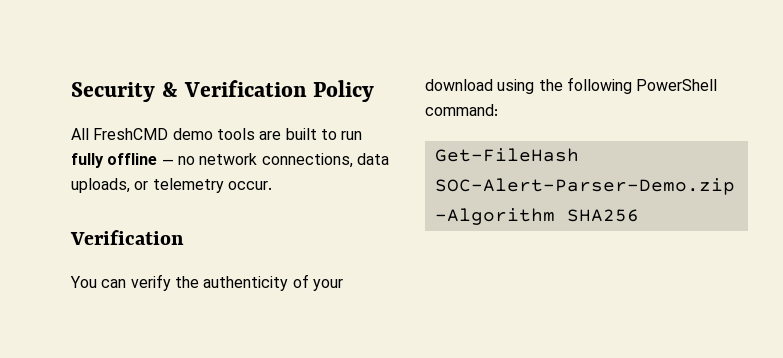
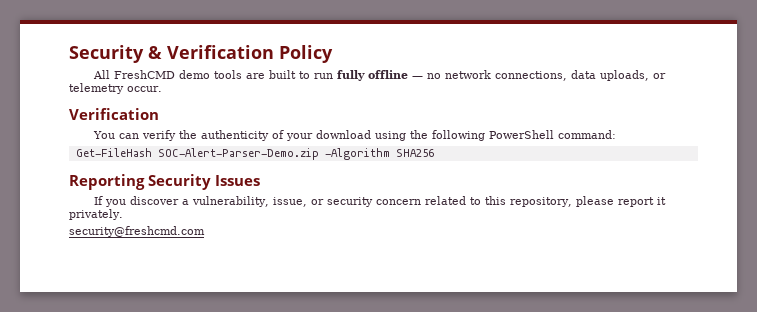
+ Reporting Security Issues
+ If you discover a vulnerability, issue, or security concern related to this repository, please report it privately.
+ security@freshcmd.com

